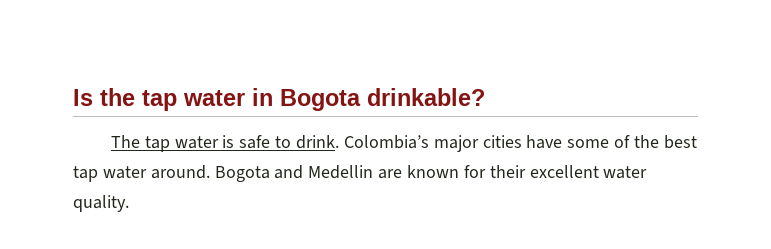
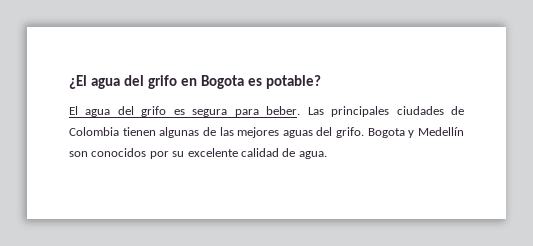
- Is the tap water in Bogota drinkable?
- The tap water is safe to drink. Colombia’s major cities have some of the best tap water around. Bogota and Medellin are known for their excellent water quality.
+ ¿El agua del grifo en Bogota es potable?
+ El agua del grifo es segura para beber. Las principales ciudades de Colombia tienen algunas de las mejores aguas del grifo. Bogota y Medellín son conocidos por su excelente calidad de agua.

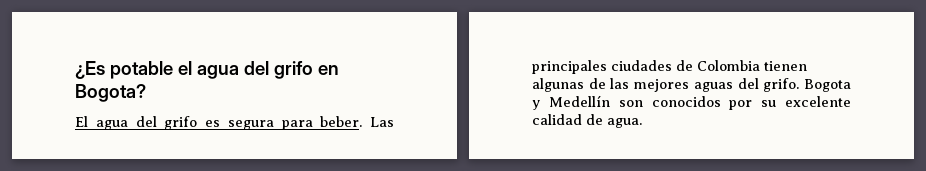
- ¿El agua del grifo en Bogota es potable?
+ ¿Es potable el agua del grifo en Bogota?

